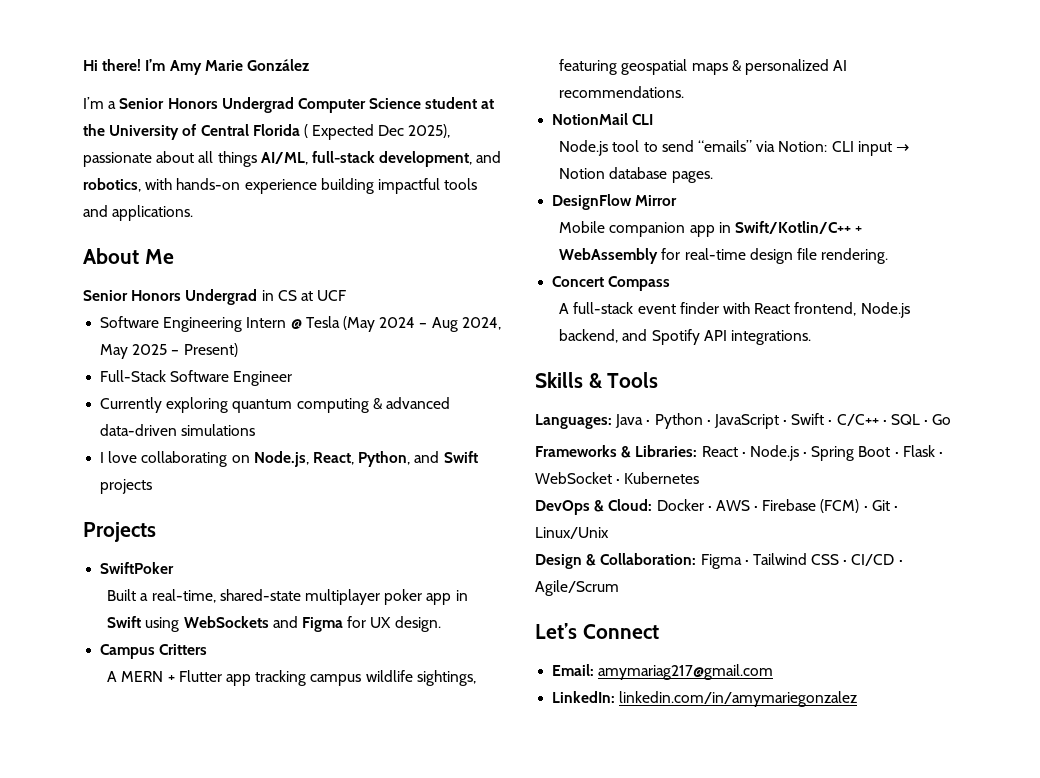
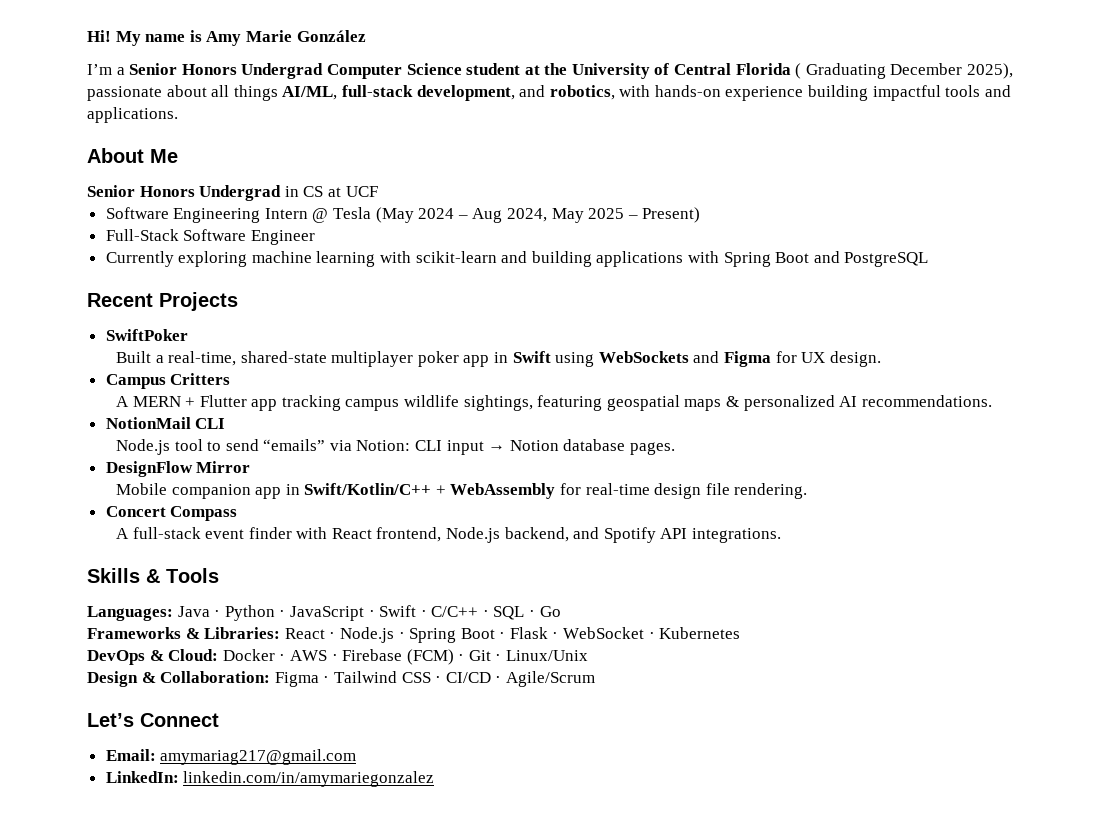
- Hi there! I’m Amy Marie González
+ Hi! My name is Amy Marie González
- I’m a Senior Honors Undergrad Computer Science student at the University of Central Florida ( Expected Dec 2025), passionate about all things AI/ML, full-stack development, and robotics, with hands-on experience building impactful tools and applications.
+ I’m a Senior Honors Undergrad Computer Science student at the University of Central Florida ( Graduating December 2025), passionate about all things AI/ML, full-stack development, and robotics, with hands-on experience building impactful tools and applications.
- Currently exploring quantum computing & advanced data-driven simulations
- I love collaborating on Node.js, React, Python, and Swift projects
- Projects
+ Currently exploring machine learning with scikit-learn and building applications with Spring Boot and PostgreSQL
+ Recent Projects

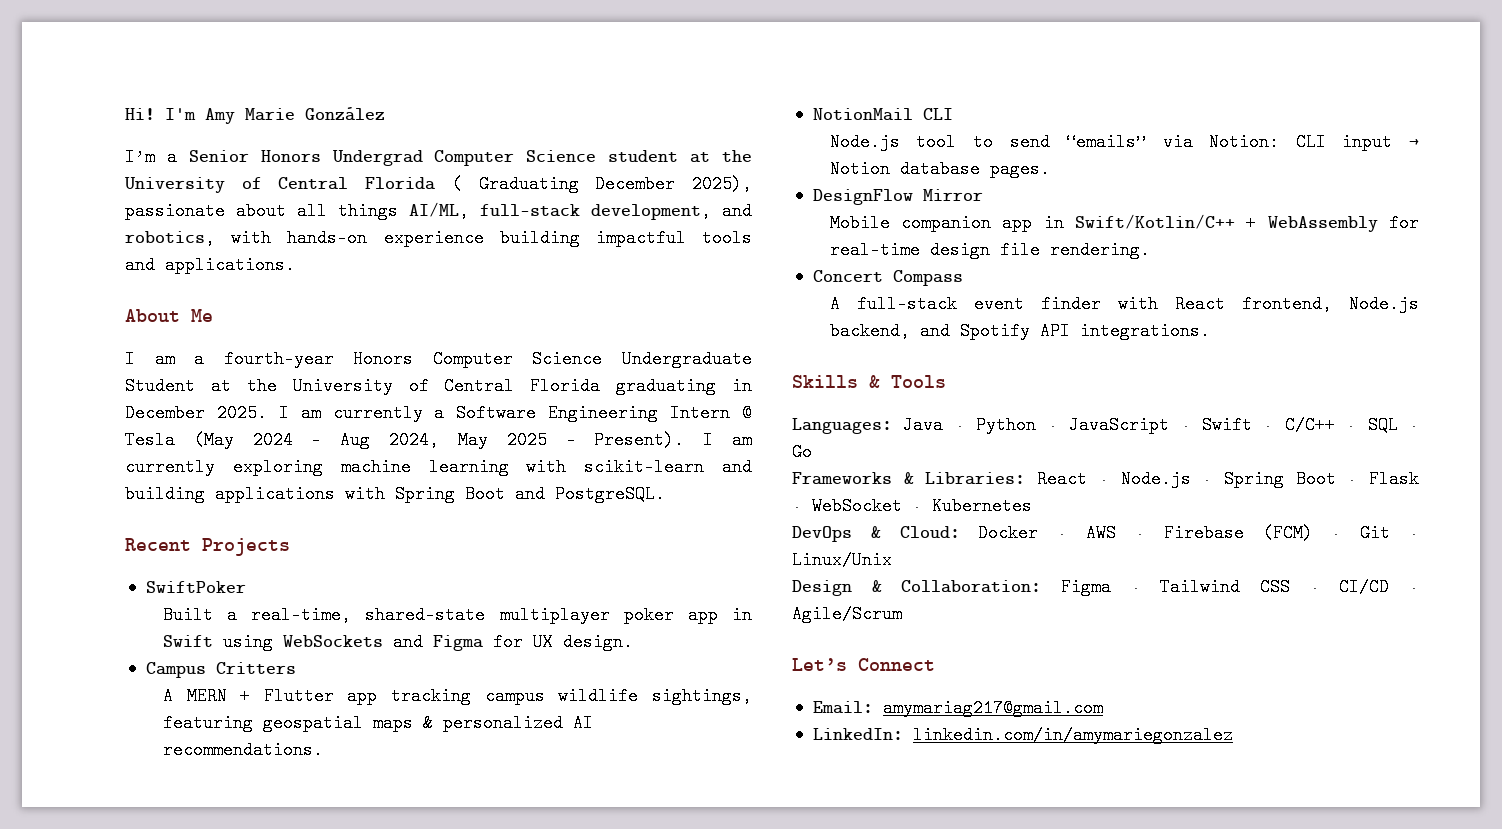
- My name is Amy Marie González
+ I'm Amy Marie González
- Senior Honors Undergrad in CS at UCF
- Software Engineering Intern @ Tesla (May 2024 – Aug 2024, May 2025 – Present)
- Full-Stack Software Engineer
- Currently exploring machine learning with scikit-learn and building applications with Spring Boot and PostgreSQL
+ I am a fourth-year Honors Computer Science Undergraduate Student at the University of Central Florida graduating in December 2025. I am currently a Software Engineering Intern @ Tesla (May 2024 – Aug 2024, May 2025 – Present). I am currently exploring machine learning with scikit-learn and building applications with Spring Boot and PostgreSQL.

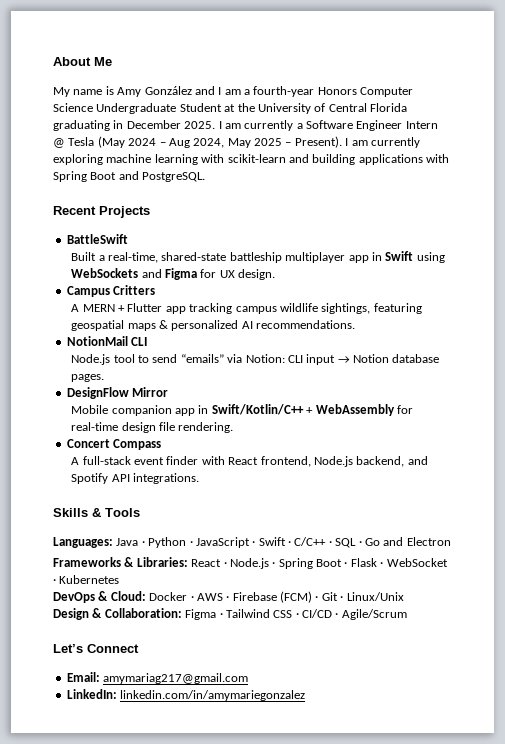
- Hi! I'm Amy Marie González
- I’m a Senior Honors Undergrad Computer Science student at the University of Central Florida ( Graduating December 2025), passionate about all things AI/ML, full-stack development, and robotics, with hands-on experience building impactful tools and applications.
  About Me
- I am a fourth-year Honors Computer Science Undergraduate Student at the University of Central Florida graduating in December 2025.
+ My name is Amy González and I am a fourth-year Honors Computer Science Undergraduate Student at the University of Central Florida graduating in December 2025.
- I am currently a Software Engineering Intern @ Tesla (May 2024 – Aug 2024, May 2025 – Present).
+ I am currently a Software Engineer Intern @ Tesla (May 2024 – Aug 2024, May 2025 – Present).
- SwiftPoker
+ BattleSwift
- Built a real-time, shared-state multiplayer poker app in Swift using WebSockets and Figma for UX design.
+ Built a real-time, shared-state battleship multiplayer app in Swift using WebSockets and Figma for UX design.
- Languages: Java · Python · JavaScript · Swift · C/C++ · SQL · Go
+ Languages: Java · Python · JavaScript · Swift · C/C++ · SQL · Go and Electron

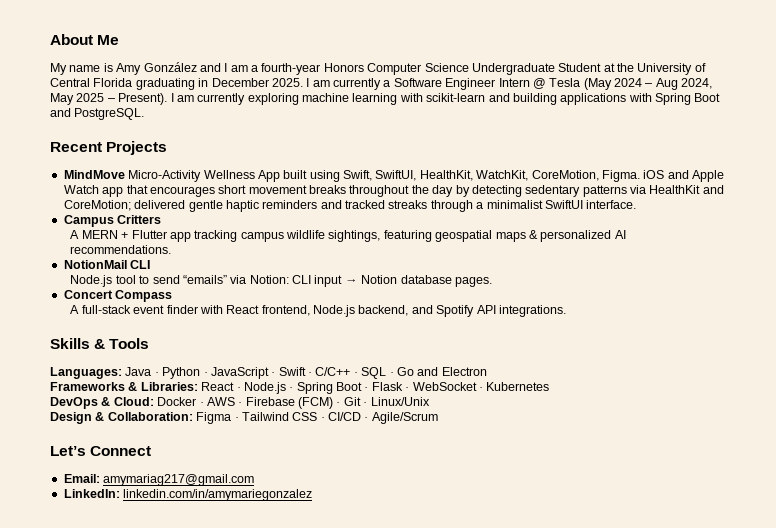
- BattleSwift
- Built a real-time, shared-state battleship multiplayer app in Swift using WebSockets and Figma for UX design.
+ MindMove Micro-Activity Wellness App built using Swift, SwiftUI, HealthKit, WatchKit, CoreMotion, Figma. iOS and Apple Watch app that encourages short movement breaks throughout the day by detecting sedentary patterns via HealthKit and CoreMotion; delivered gentle haptic reminders and tracked streaks through a minimalist SwiftUI interface.
- DesignFlow Mirror
- Mobile companion app in Swift/Kotlin/C++ + WebAssembly for real-time design file rendering.

